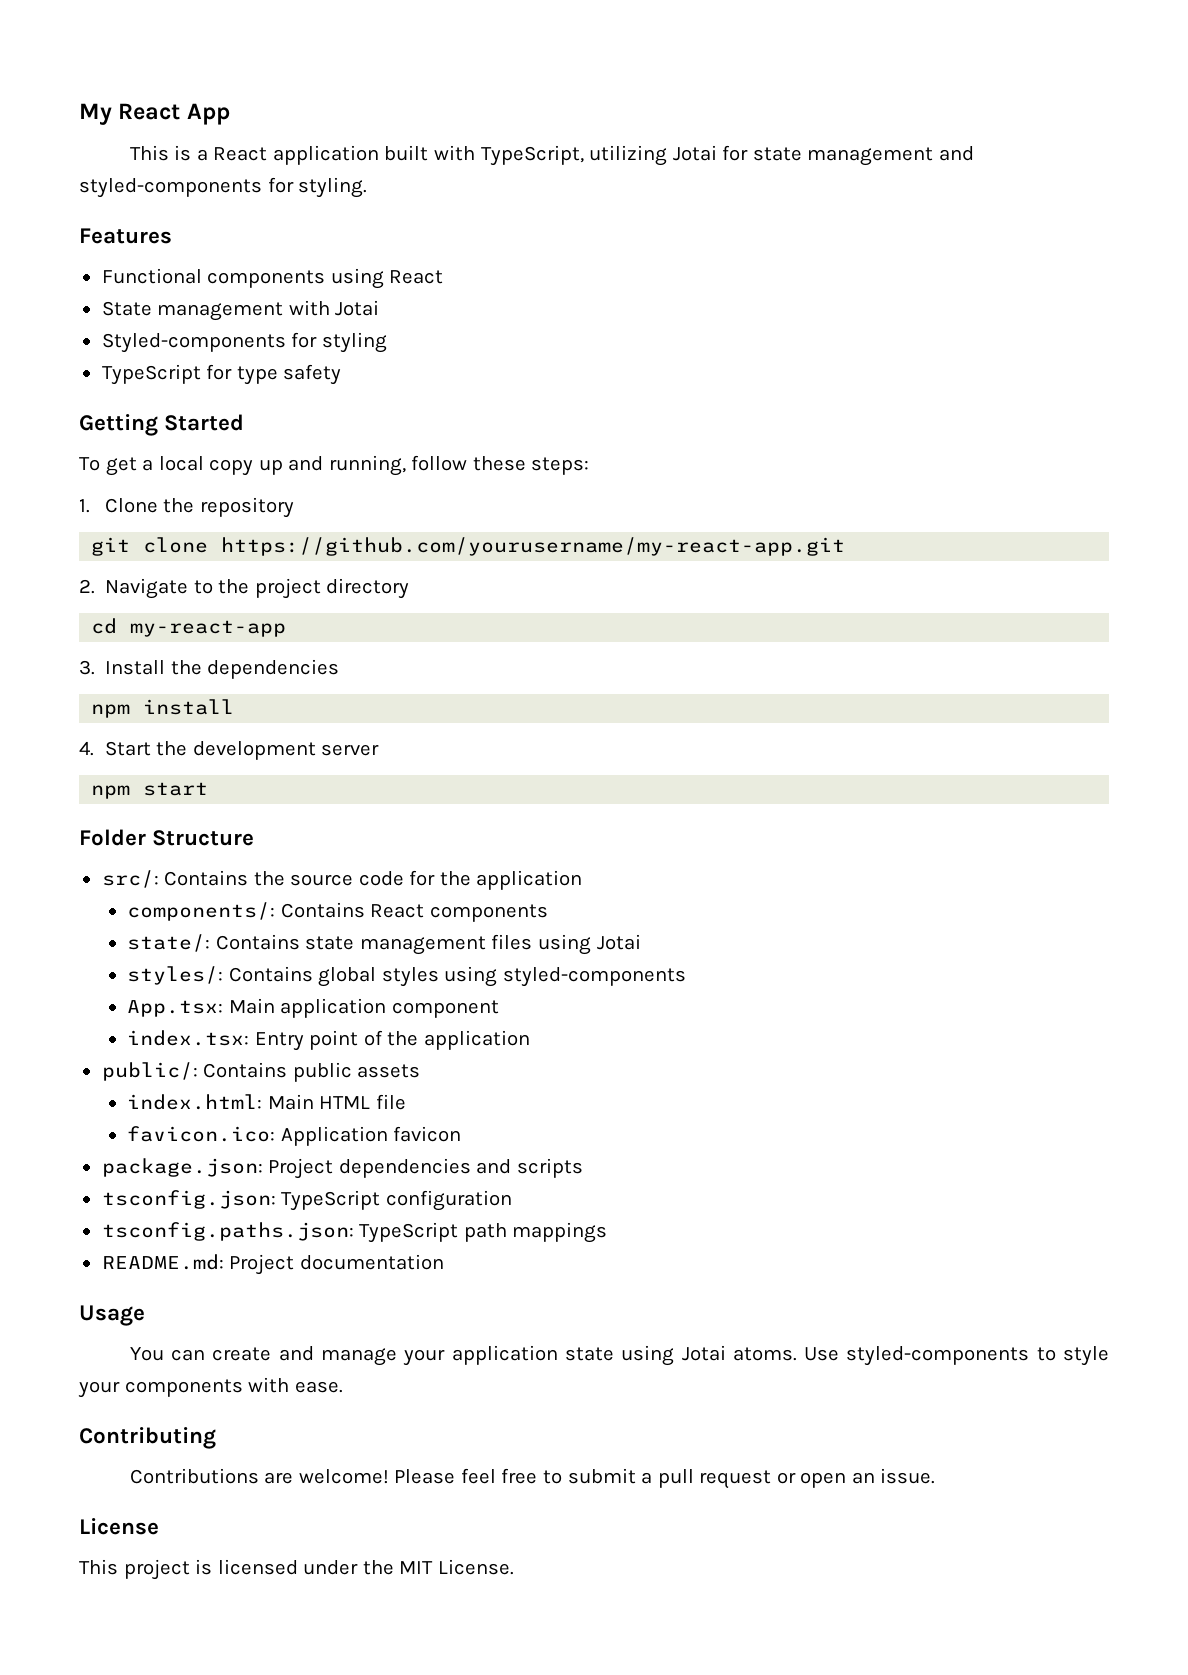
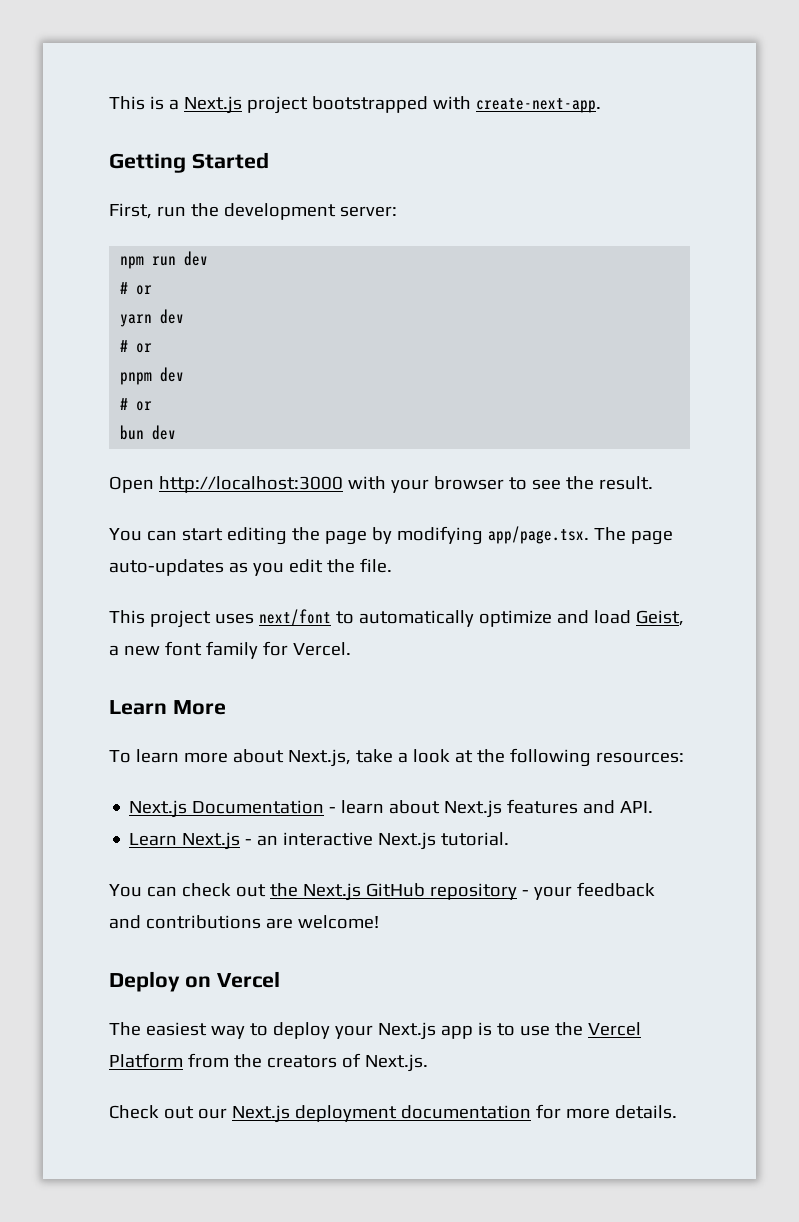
- My React App
- This is a React application built with TypeScript, utilizing Jotai for state management and styled-components for styling.
- Features
- Functional components using React
- State management with Jotai
- Styled-components for styling
- TypeScript for type safety
+ This is a Next.js project bootstrapped with create-next-app.
  Getting Started
- To get a local copy up and running, follow these steps:
- 1. Clone the repository
- git clone https://github.com/yourusername/my-react-app.git
- 2. Navigate to the project directory
- cd my-react-app
- 3. Install the dependencies
- npm install
- 4. Start the development server
- npm start
- Folder Structure
- src/: Contains the source code for the application
- components/: Contains React components
- state/: Contains state management files using Jotai
- styles/: Contains global styles using styled-components
- App.tsx: Main application component
- index.tsx: Entry point of the application
- public/: Contains public assets
- index.html: Main HTML file
- favicon.ico: Application favicon
- package.json: Project dependencies and scripts
- tsconfig.json: TypeScript configuration
- tsconfig.paths.json: TypeScript path mappings
- README.md: Project documentation
- Usage
- You can create and manage your application state using Jotai atoms. Use styled-components to style your components with ease.
- Contributing
- Contributions are welcome! Please feel free to submit a pull request or open an issue.
- License
- This project is licensed under the MIT License.
+ First, run the development server:
+ npm run dev
+ # or
+ yarn dev
+ # or
+ pnpm dev
+ # or
+ bun dev
+ Open http://localhost:3000 with your browser to see the result.
+ You can start editing the page by modifying app/page.tsx. The page auto-updates as you edit the file.
+ This project uses next/font to automatically optimize and load Geist, a new font family for Vercel.
+ Learn More
+ To learn more about Next.js, take a look at the following resources:
+ Next.js Documentation - learn about Next.js features and API.
+ Learn Next.js - an interactive Next.js tutorial.
+ You can check out the Next.js GitHub repository - your feedback and contributions are welcome!
+ Deploy on Vercel
+ The easiest way to deploy your Next.js app is to use the Vercel Platform from the creators of Next.js.
+ Check out our Next.js deployment documentation for more details.

